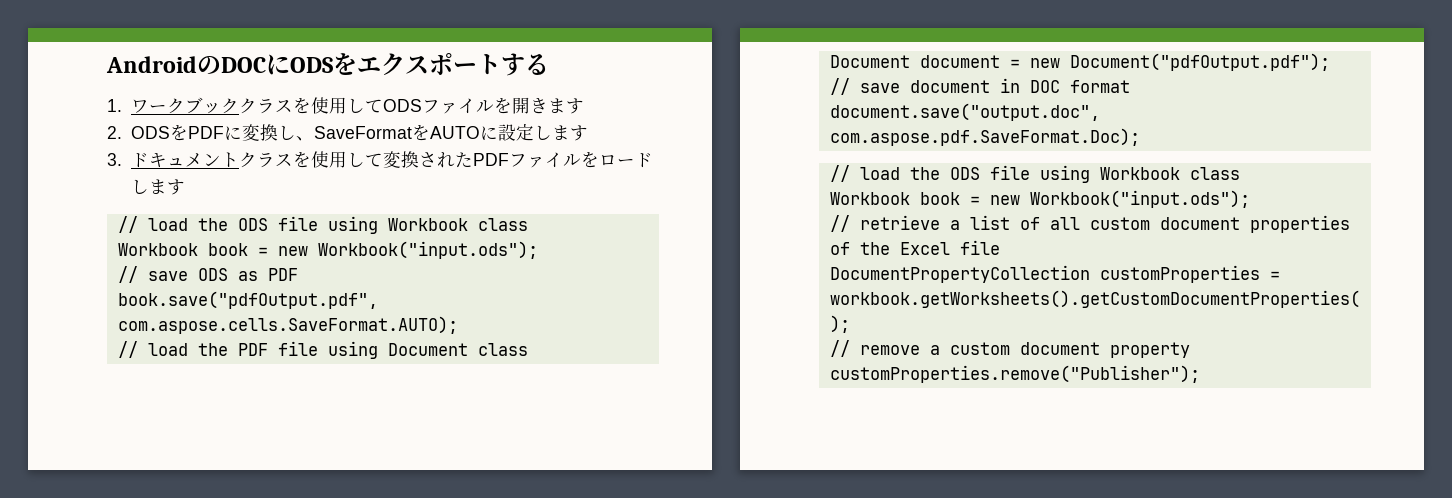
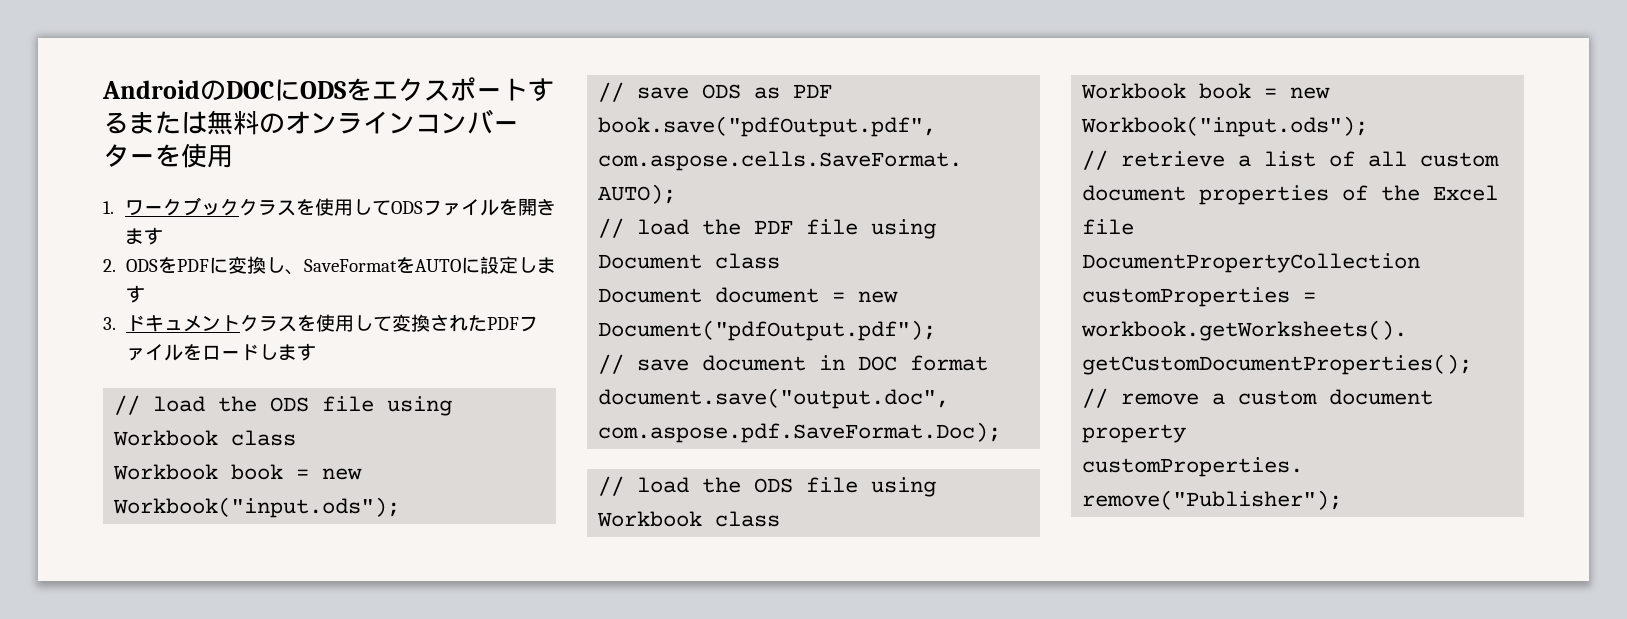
- AndroidのDOCにODSをエクスポートする
+ AndroidのDOCにODSをエクスポートするまたは無料のオンラインコンバーターを使用

